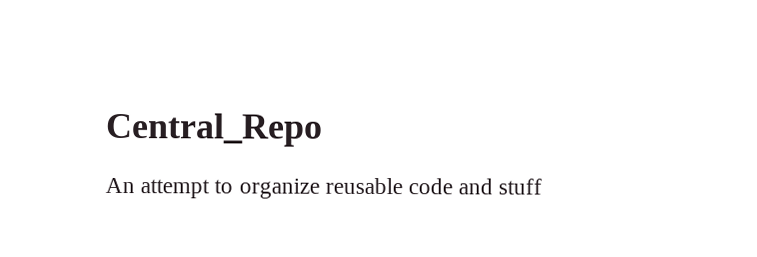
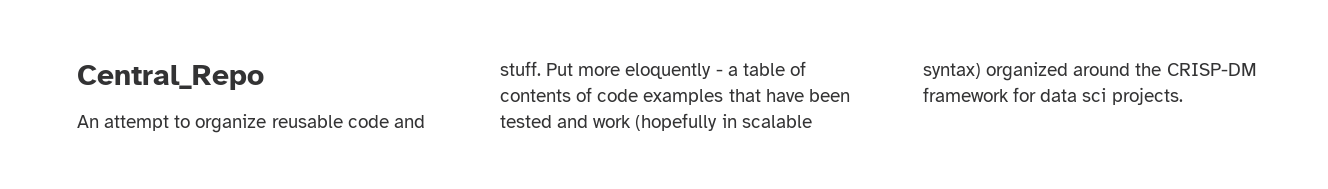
- An attempt to organize reusable code and stuff
+ An attempt to organize reusable code and stuff. Put more eloquently - a table of contents of code examples that have been tested and work (hopefully in scalable syntax) organized around the CRISP-DM framework for data sci projects.

